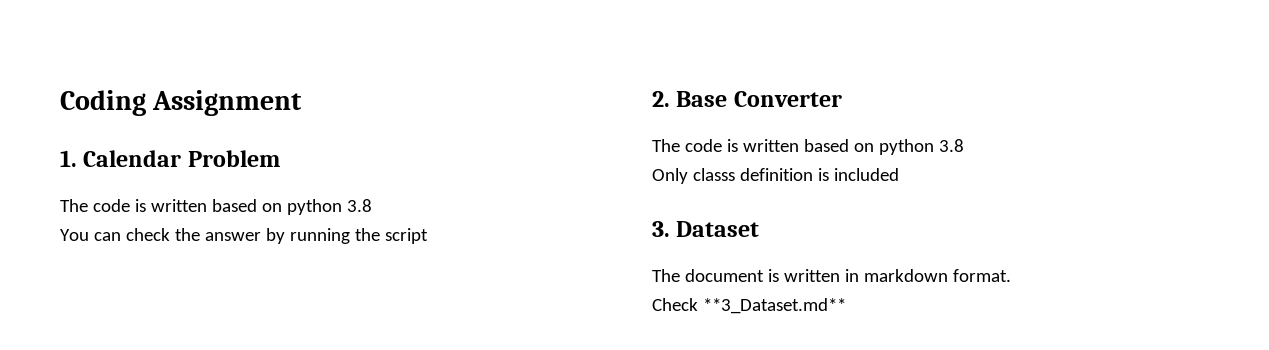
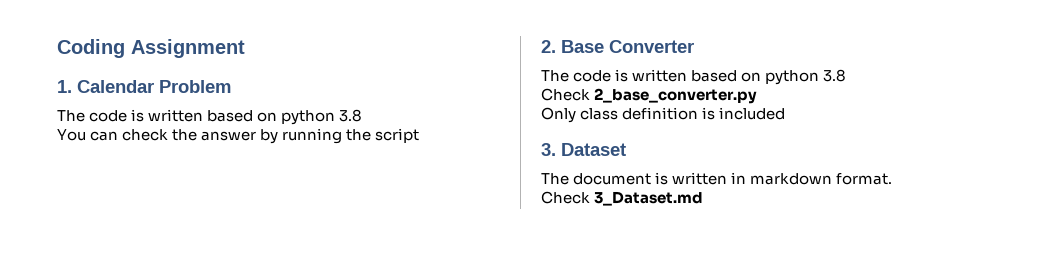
+ Check 2_base_converter.py
- Only classs definition is included
+ Only class definition is included
- Check **3_Dataset.md**
+ Check 3_Dataset.md

